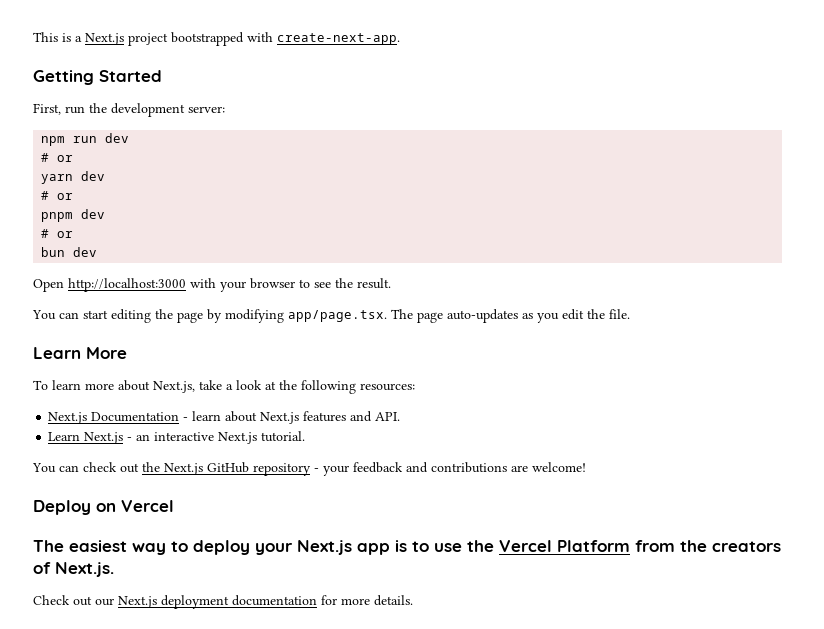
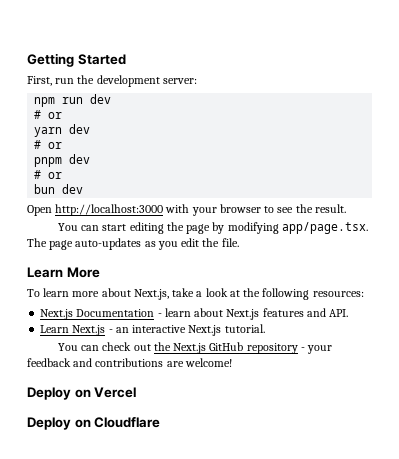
- This is a Next.js project bootstrapped with create-next-app.
- The easiest way to deploy your Next.js app is to use the Vercel Platform from the creators of Next.js.
- Check out our Next.js deployment documentation for more details.
+ Deploy on Cloudflare

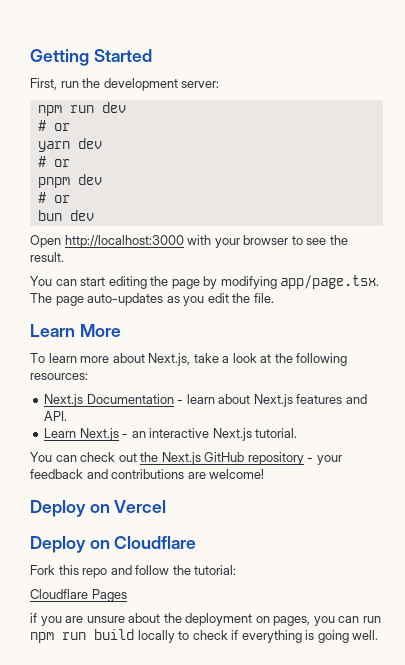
+ Fork this repo and follow the tutorial:
+ Cloudflare Pages
+ if you are unsure about the deployment on pages, you can run npm run build locally to check if everything is going well.

